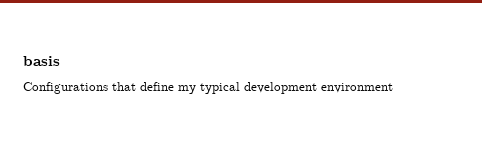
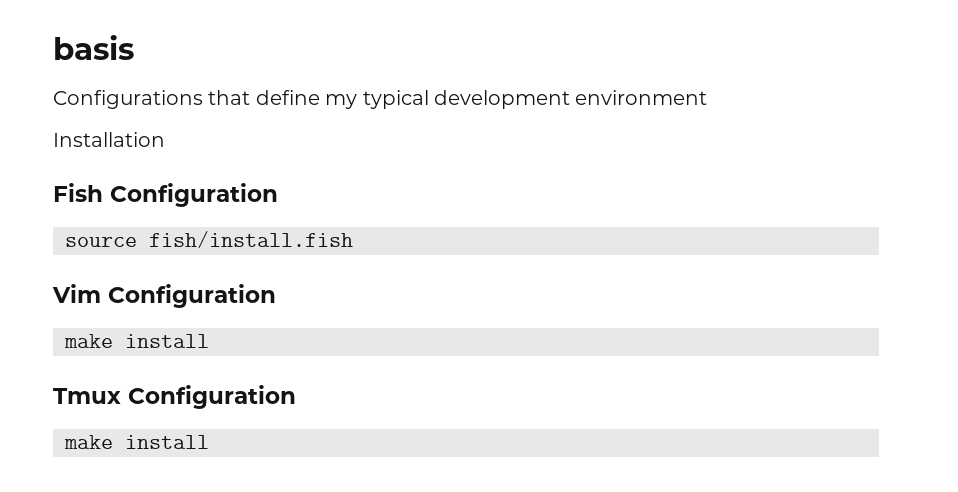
+ Installation
+ Fish Configuration
+ source fish/install.fish
+ Vim Configuration
+ make install
+ Tmux Configuration
+ make install

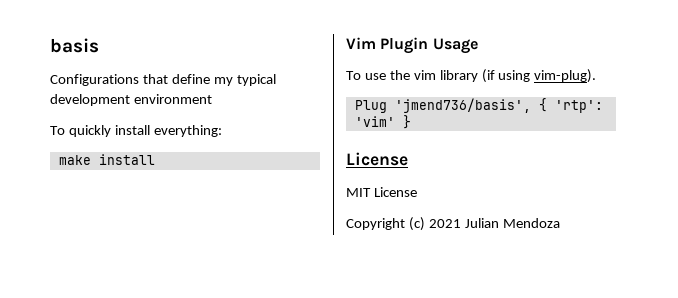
- Installation
- Fish Configuration
- source fish/install.fish
- Vim Configuration
+ To quickly install everything:
  make install
- Tmux Configuration
- make install
+ Vim Plugin Usage
+ To use the vim library (if using vim-plug).
+ Plug 'jmend736/basis', { 'rtp': 'vim' }
+ License
+ MIT License
+ Copyright (c) 2021 Julian Mendoza

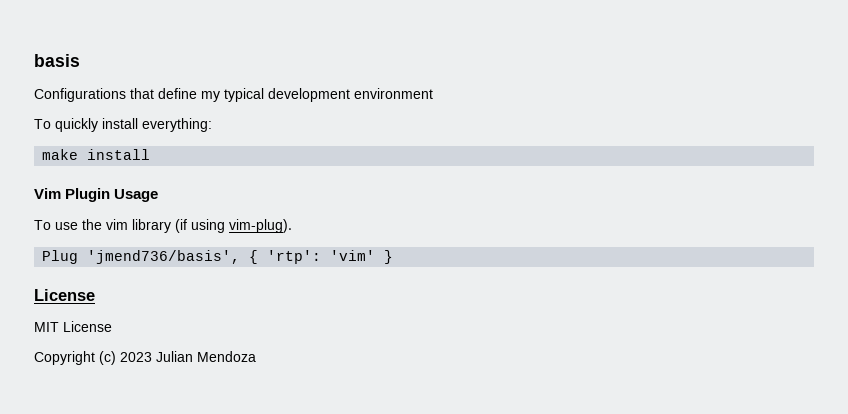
- Copyright (c) 2021 Julian Mendoza
+ Copyright (c) 2023 Julian Mendoza

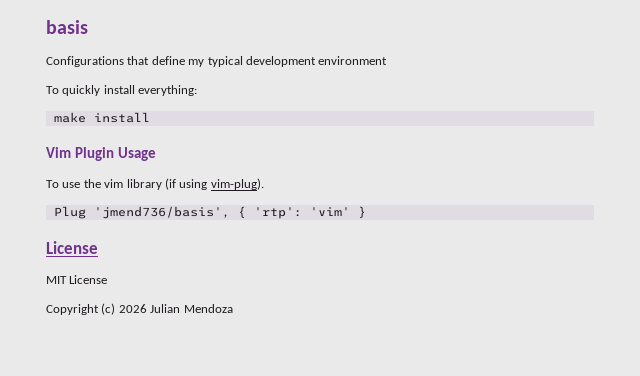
- Copyright (c) 2023 Julian Mendoza
+ Copyright (c) 2026 Julian Mendoza

